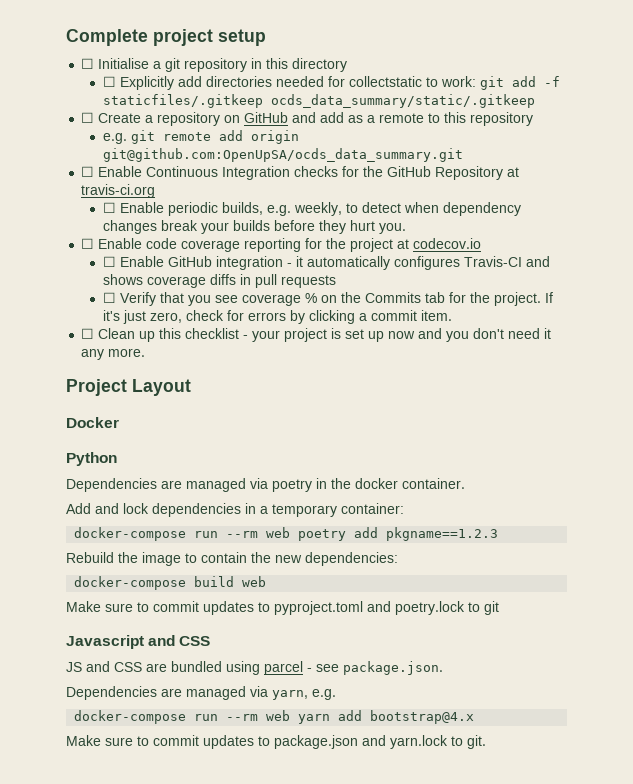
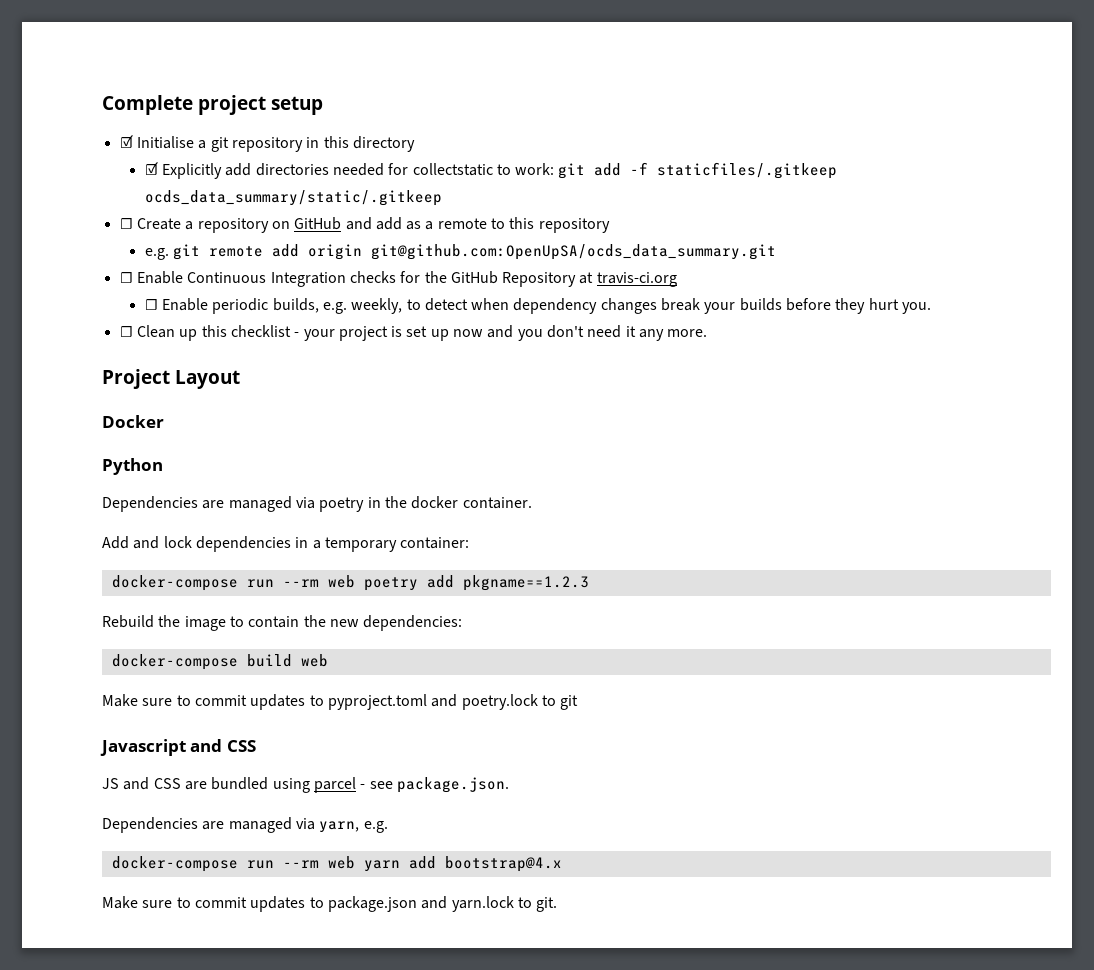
- ☐ Initialise a git repository in this directory
+ ☑ Initialise a git repository in this directory
- ☐ Explicitly add directories needed for collectstatic to work: git add -f staticfiles/.gitkeep ocds_data_summary/static/.gitkeep
+ ☑ Explicitly add directories needed for collectstatic to work: git add -f staticfiles/.gitkeep ocds_data_summary/static/.gitkeep
- ☐ Enable code coverage reporting for the project at codecov.io
- ☐ Enable GitHub integration - it automatically configures Travis-CI and shows coverage diffs in pull requests
- ☐ Verify that you see coverage % on the Commits tab for the project. If it's just zero, check for errors by clicking a commit item.

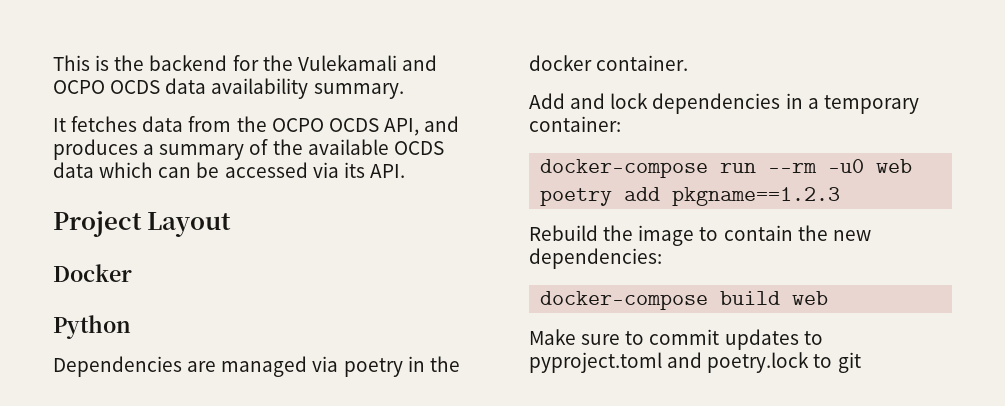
- Complete project setup
- ☑ Initialise a git repository in this directory
- ☑ Explicitly add directories needed for collectstatic to work: git add -f staticfiles/.gitkeep ocds_data_summary/static/.gitkeep
- ☐ Create a repository on GitHub and add as a remote to this repository
- e.g. git remote add origin git@github.com:OpenUpSA/ocds_data_summary.git
- ☐ Enable Continuous Integration checks for the GitHub Repository at travis-ci.org
- ☐ Enable periodic builds, e.g. weekly, to detect when dependency changes break your builds before they hurt you.
- ☐ Clean up this checklist - your project is set up now and you don't need it any more.
+ This is the backend for the Vulekamali and OCPO OCDS data availability summary.
+ It fetches data from the OCPO OCDS API, and produces a summary of the available OCDS data which can be accessed via its API.
- docker-compose run --rm web poetry add pkgname==1.2.3
+ docker-compose run --rm -u0 web poetry add pkgname==1.2.3
- Javascript and CSS
- JS and CSS are bundled using parcel - see package.json.
- Dependencies are managed via yarn, e.g.
- docker-compose run --rm web yarn add bootstrap@4.x
- Make sure to commit updates to package.json and yarn.lock to git.

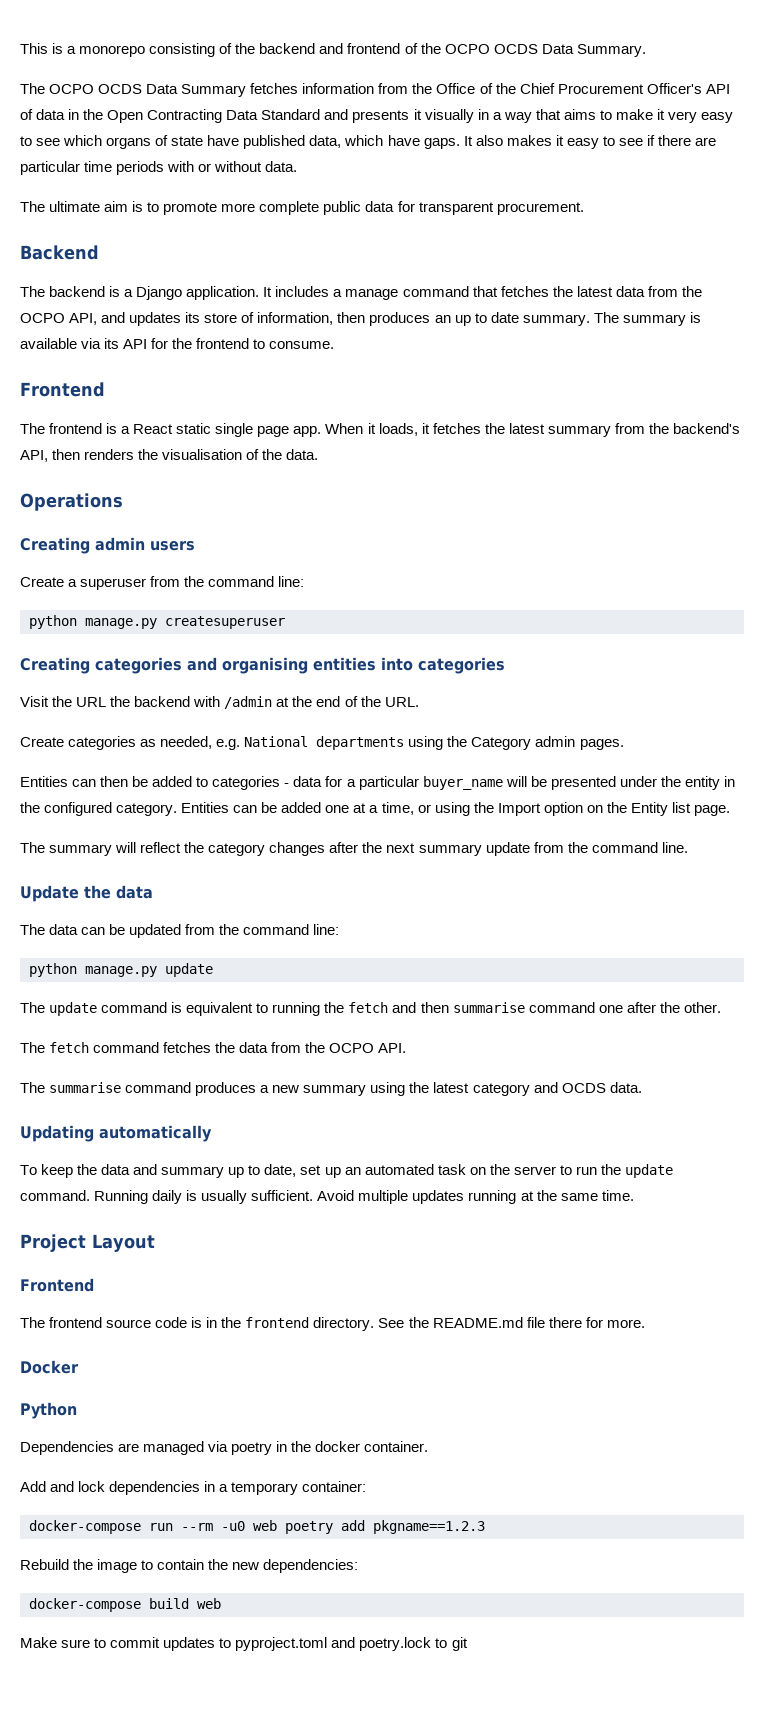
- This is the backend for the Vulekamali and OCPO OCDS data availability summary.
- It fetches data from the OCPO OCDS API, and produces a summary of the available OCDS data which can be accessed via its API.
+ This is a monorepo consisting of the backend and frontend of the OCPO OCDS Data Summary.
+ The OCPO OCDS Data Summary fetches information from the Office of the Chief Procurement Officer's API of data in the Open Contracting Data Standard and presents it visually in a way that aims to make it very easy to see which organs of state have published data, which have gaps. It also makes it easy to see if there are particular time periods with or without data.
+ The ultimate aim is to promote more complete public data for transparent procurement.
+ Backend
+ The backend is a Django application. It includes a manage command that fetches the latest data from the OCPO API, and updates its store of information, then produces an up to date summary. The summary is available via its API for the frontend to consume.
+ Frontend
+ The frontend is a React static single page app. When it loads, it fetches the latest summary from the backend's API, then renders the visualisation of the data.
+ Operations
+ Creating admin users
+ Create a superuser from the command line:
+ python manage.py createsuperuser
+ Creating categories and organising entities into categories
+ Visit the URL the backend with /admin at the end of the URL.
+ Create categories as needed, e.g. National departments using the Category admin pages.
+ Entities can then be added to categories - data for a particular buyer_name will be presented under the entity in the configured category. Entities can be added one at a time, or using the Import option on the Entity list page.
+ The summary will reflect the category changes after the next summary update from the command line.
+ Update the data
+ The data can be updated from the command line:
+ python manage.py update
+ The update command is equivalent to running the fetch and then summarise command one after the other.
+ The fetch command fetches the data from the OCPO API.
+ The summarise command produces a new summary using the latest category and OCDS data.
+ Updating automatically
+ To keep the data and summary up to date, set up an automated task on the server to run the update command. Running daily is usually sufficient. Avoid multiple updates running at the same time.
  Project Layout
+ Frontend
+ The frontend source code is in the frontend directory. See the README.md file there for more.

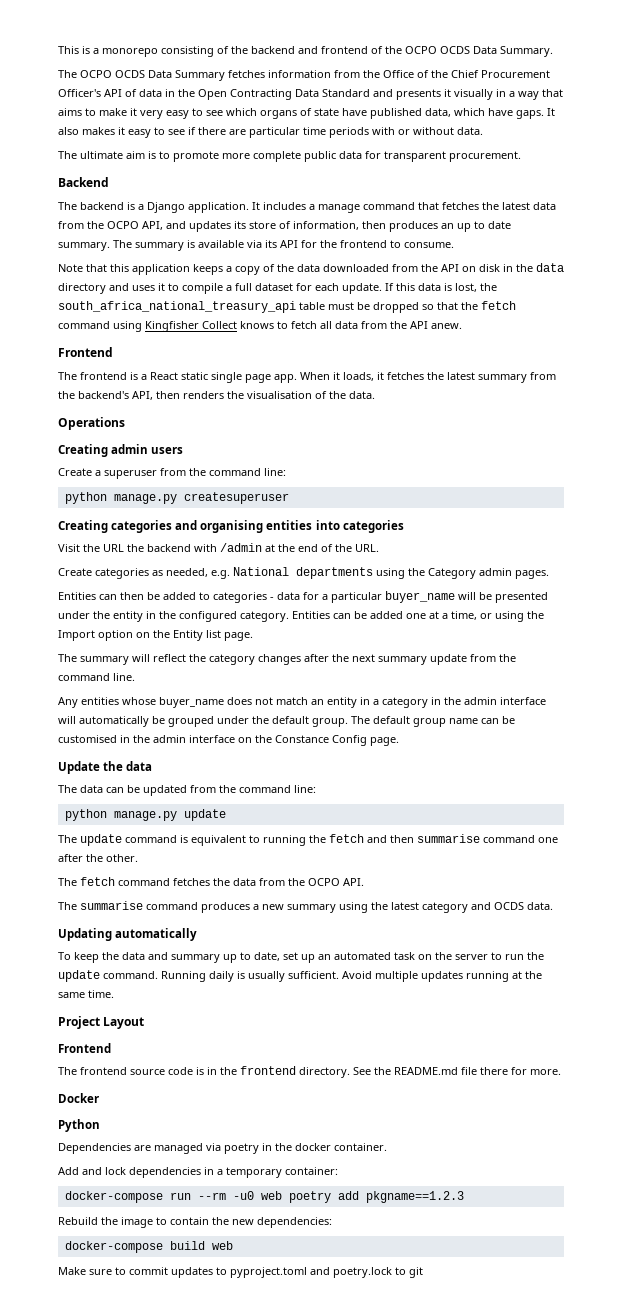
+ Note that this application keeps a copy of the data downloaded from the API on disk in the data directory and uses it to compile a full dataset for each update. If this data is lost, the south_africa_national_treasury_api table must be dropped so that the fetch command using Kingfisher Collect knows to fetch all data from the API anew.
+ Any entities whose buyer_name does not match an entity in a category in the admin interface will automatically be grouped under the default group. The default group name can be customised in the admin interface on the Constance Config page.

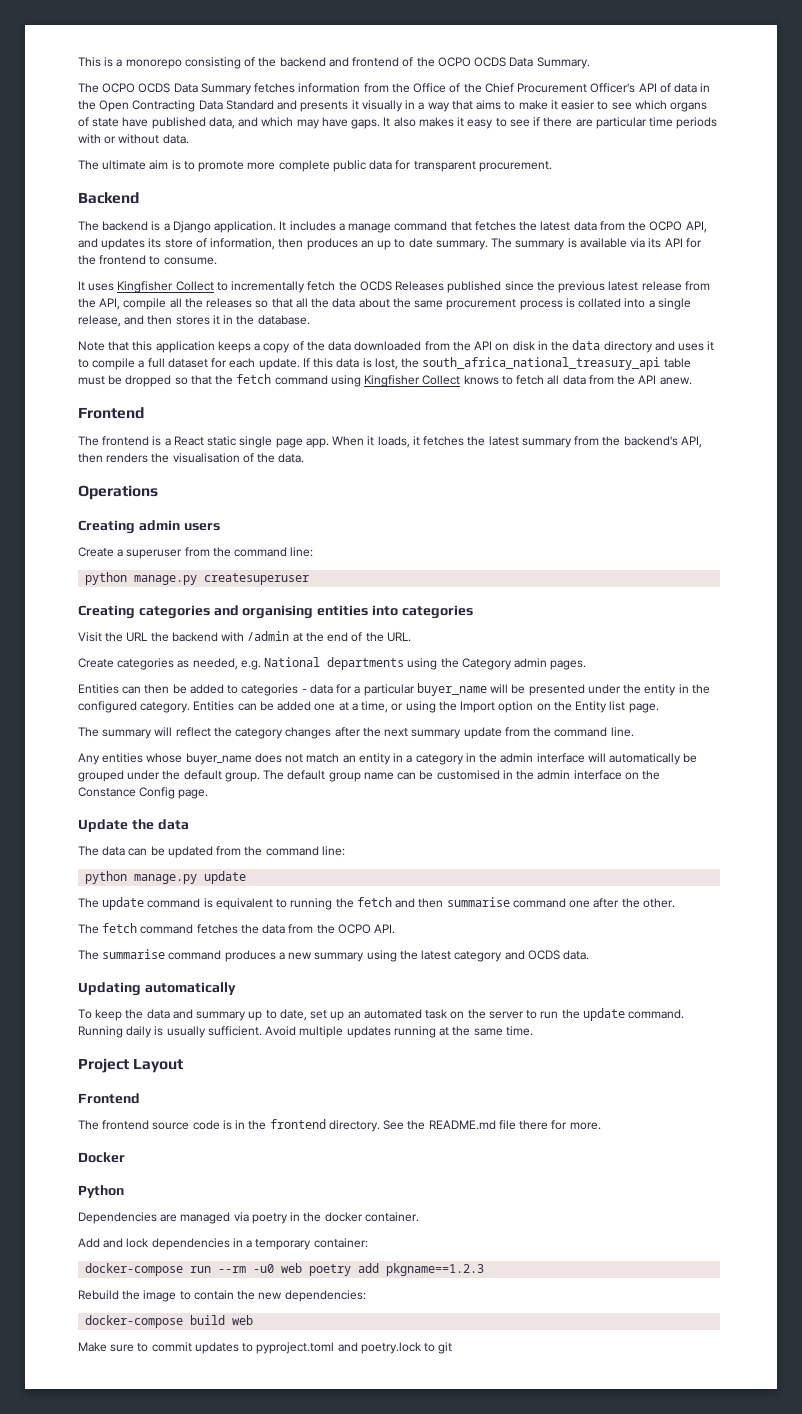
- The OCPO OCDS Data Summary fetches information from the Office of the Chief Procurement Officer's API of data in the Open Contracting Data Standard and presents it visually in a way that aims to make it very easy to see which organs of state have published data, which have gaps.
+ The OCPO OCDS Data Summary fetches information from the Office of the Chief Procurement Officer's API of data in the Open Contracting Data Standard and presents it visually in a way that aims to make it easier to see which organs of state have published data, and which may have gaps.
+ It uses Kingfisher Collect to incrementally fetch the OCDS Releases published since the previous latest release from the API, compile all the releases so that all the data about the same procurement process is collated into a single release, and then stores it in the database.

